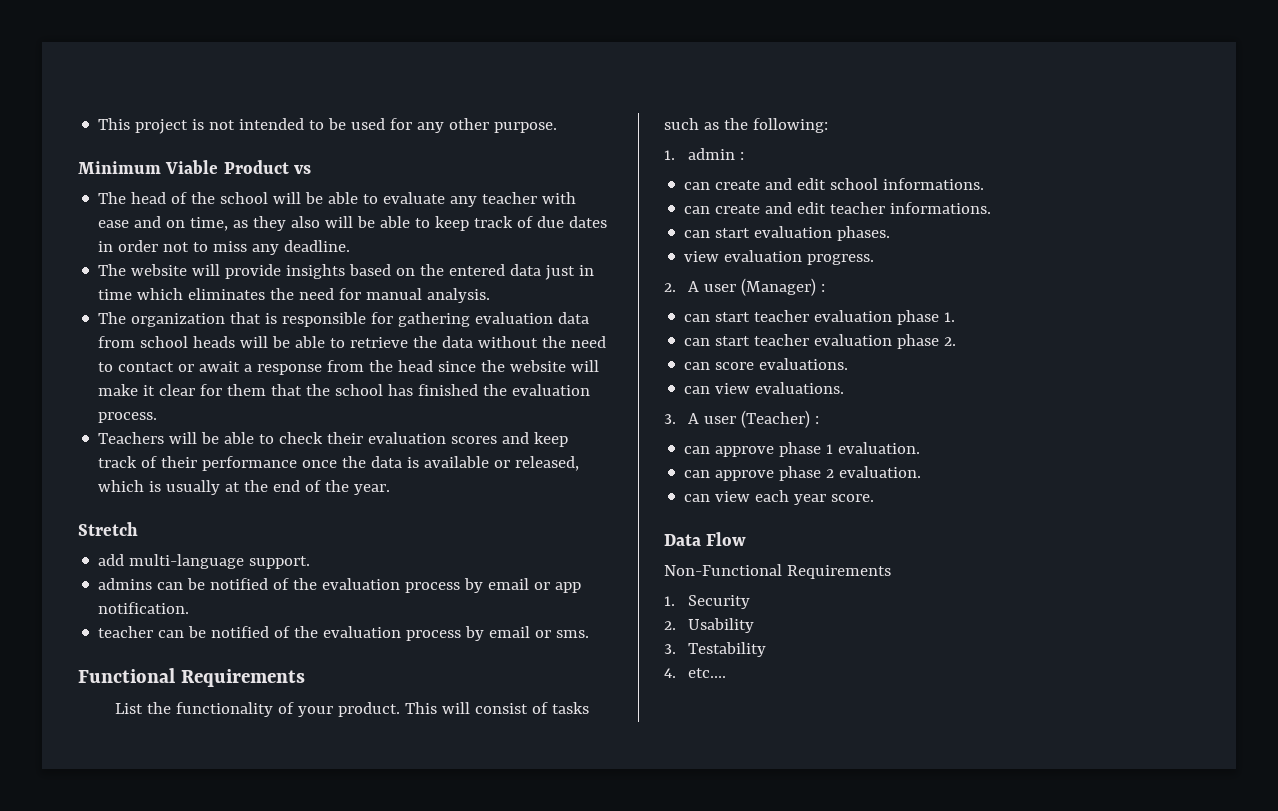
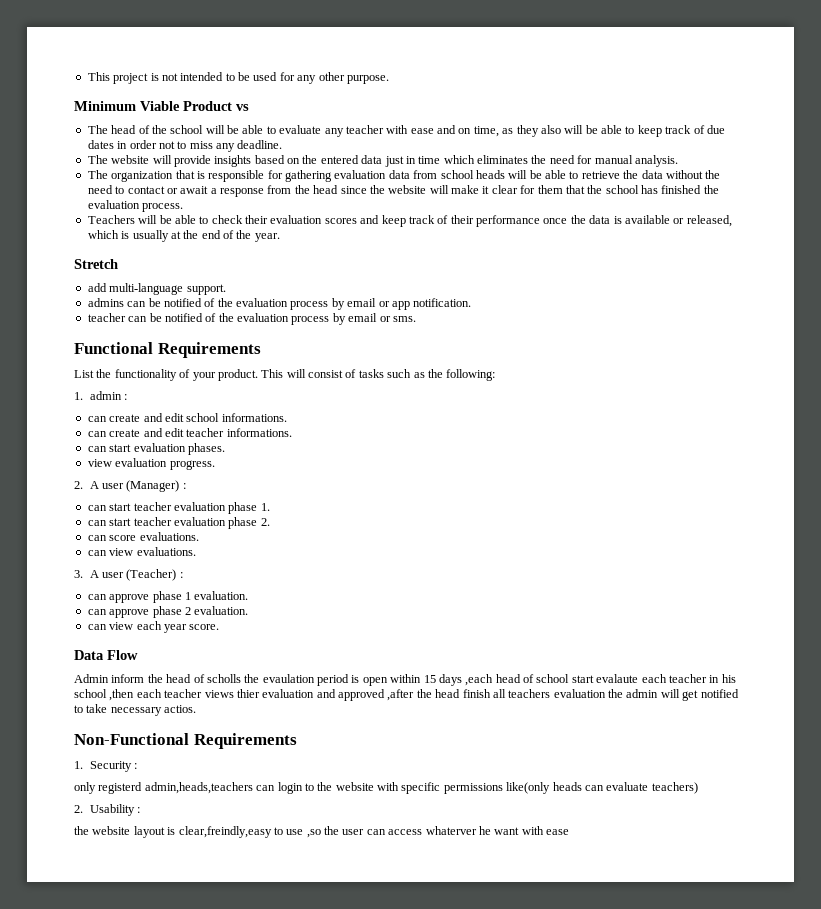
+ Admin inform the head of scholls the evaulation period is open within 15 days ,each head of school start evalaute each teacher in his school ,then each teacher views thier evaluation and approved ,after the head finish all teachers evaluation the admin will get notified to take necessary actios.
  Non-Functional Requirements
- 1. Security
- 2. Usability
- 3. Testability
- 4. etc….
+ 1. Security :
+ only registerd admin,heads,teachers can login to the website with specific permissions like(only heads can evaluate teachers)
+ 2. Usability :
+ the website layout is clear,freindly,easy to use ,so the user can access whaterver he want with ease

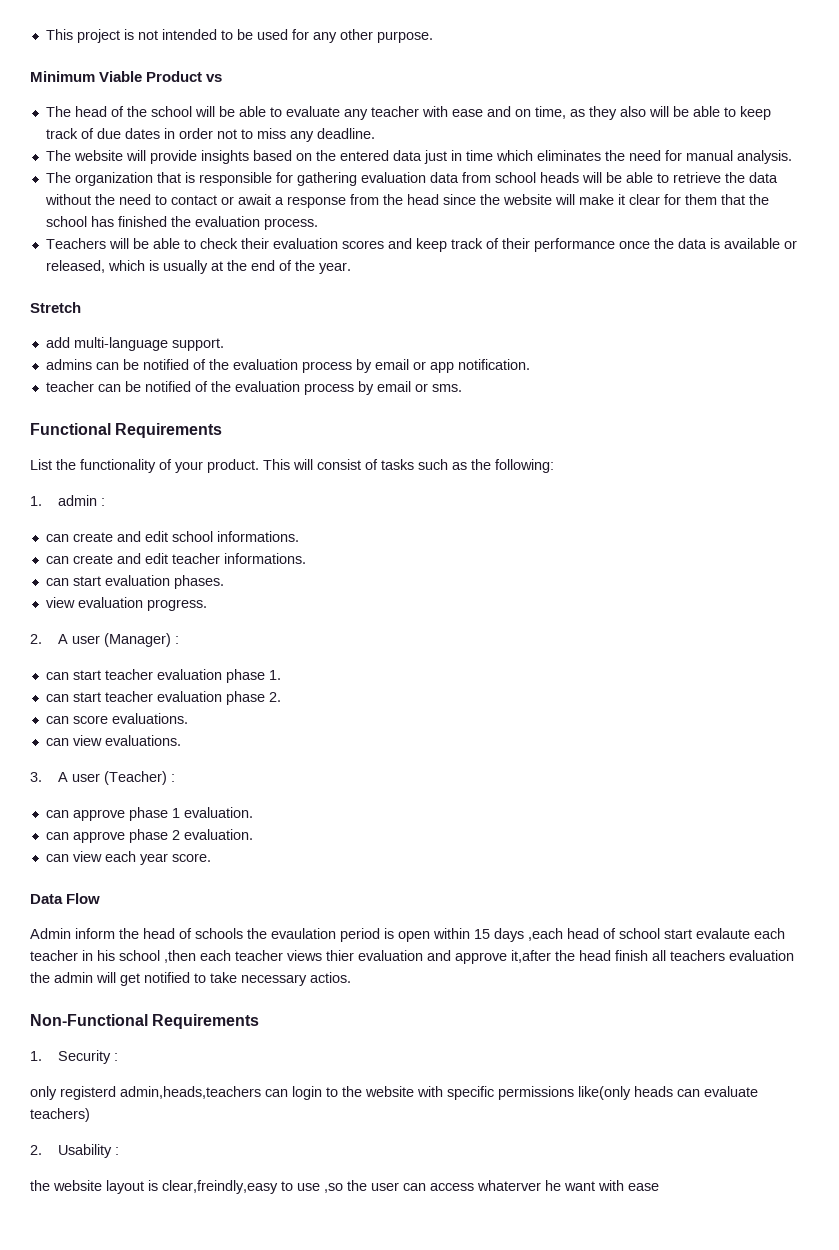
- Admin inform the head of scholls the evaulation period is open within 15 days ,each head of school start evalaute each teacher in his school ,then each teacher views thier evaluation and approved ,after the head finish all teachers evaluation the admin will get notified to take necessary actios.
+ Admin inform the head of schools the evaulation period is open within 15 days ,each head of school start evalaute each teacher in his school ,then each teacher views thier evaluation and approve it,after the head finish all teachers evaluation the admin will get notified to take necessary actios.

